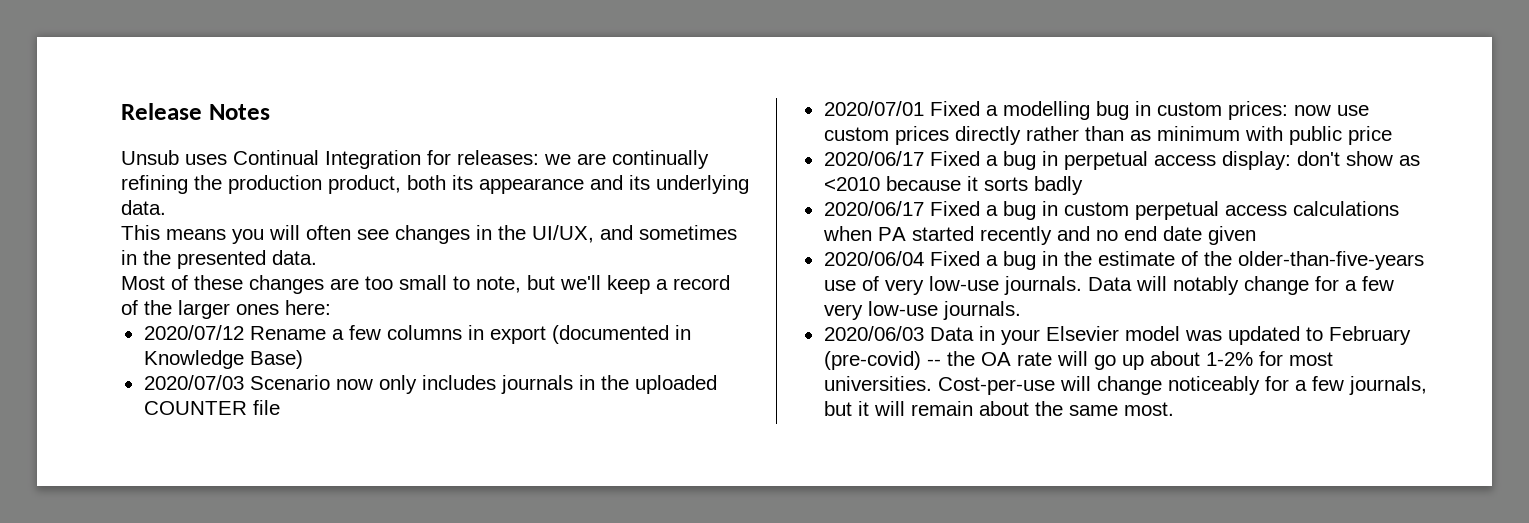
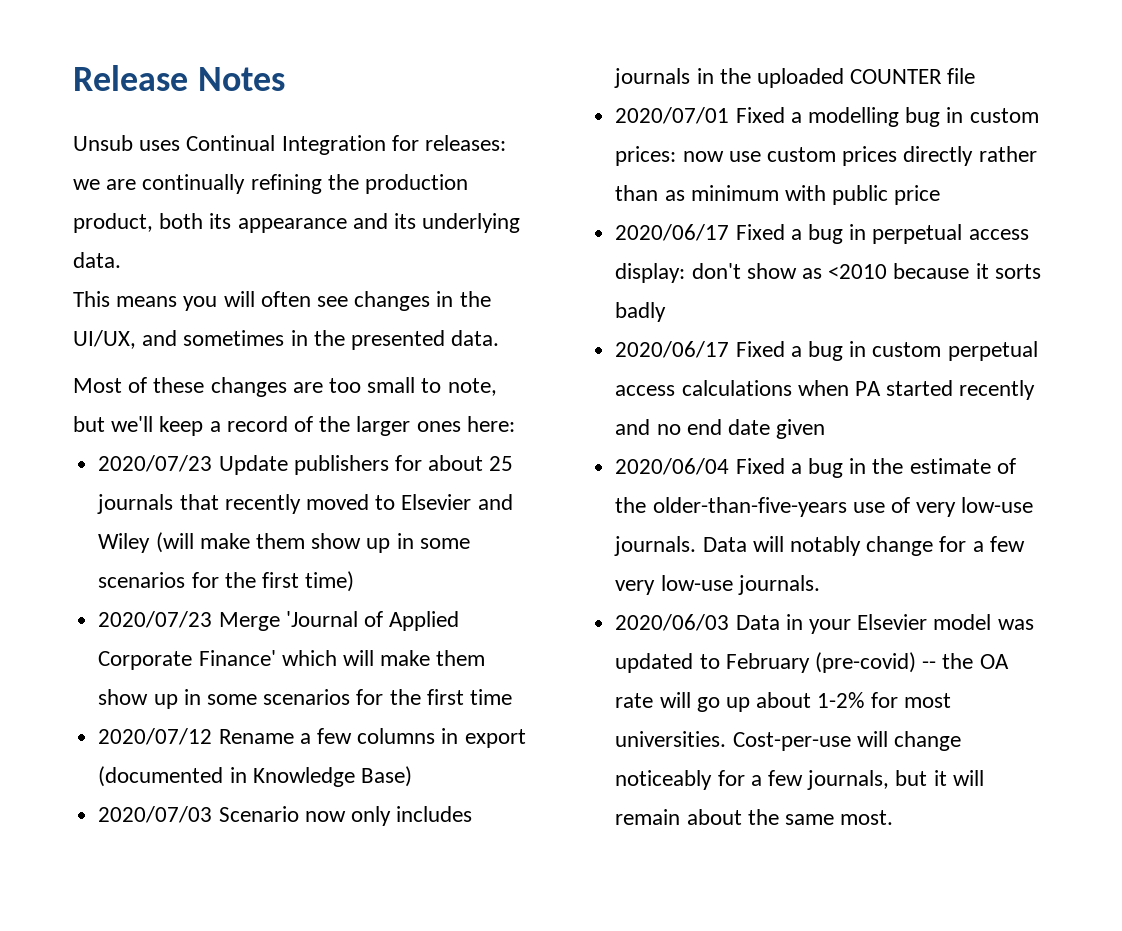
+ 2020/07/23 Update publishers for about 25 journals that recently moved to Elsevier and Wiley (will make them show up in some scenarios for the first time)
+ 2020/07/23 Merge 'Journal of Applied Corporate Finance' which will make them show up in some scenarios for the first time

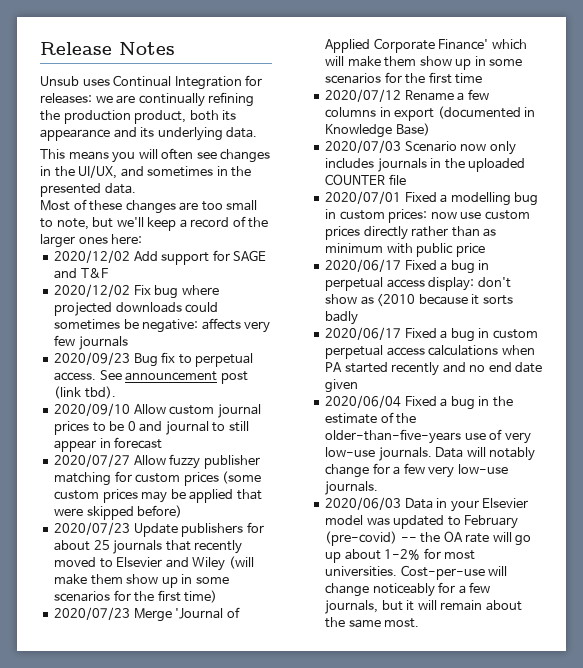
+ 2020/12/02 Add support for SAGE and T&F
+ 2020/12/02 Fix bug where projected downloads could sometimes be negative: affects very few journals
+ 2020/09/23 Bug fix to perpetual access. See announcement post (link tbd).
+ 2020/09/10 Allow custom journal prices to be 0 and journal to still appear in forecast
+ 2020/07/27 Allow fuzzy publisher matching for custom prices (some custom prices may be applied that were skipped before)

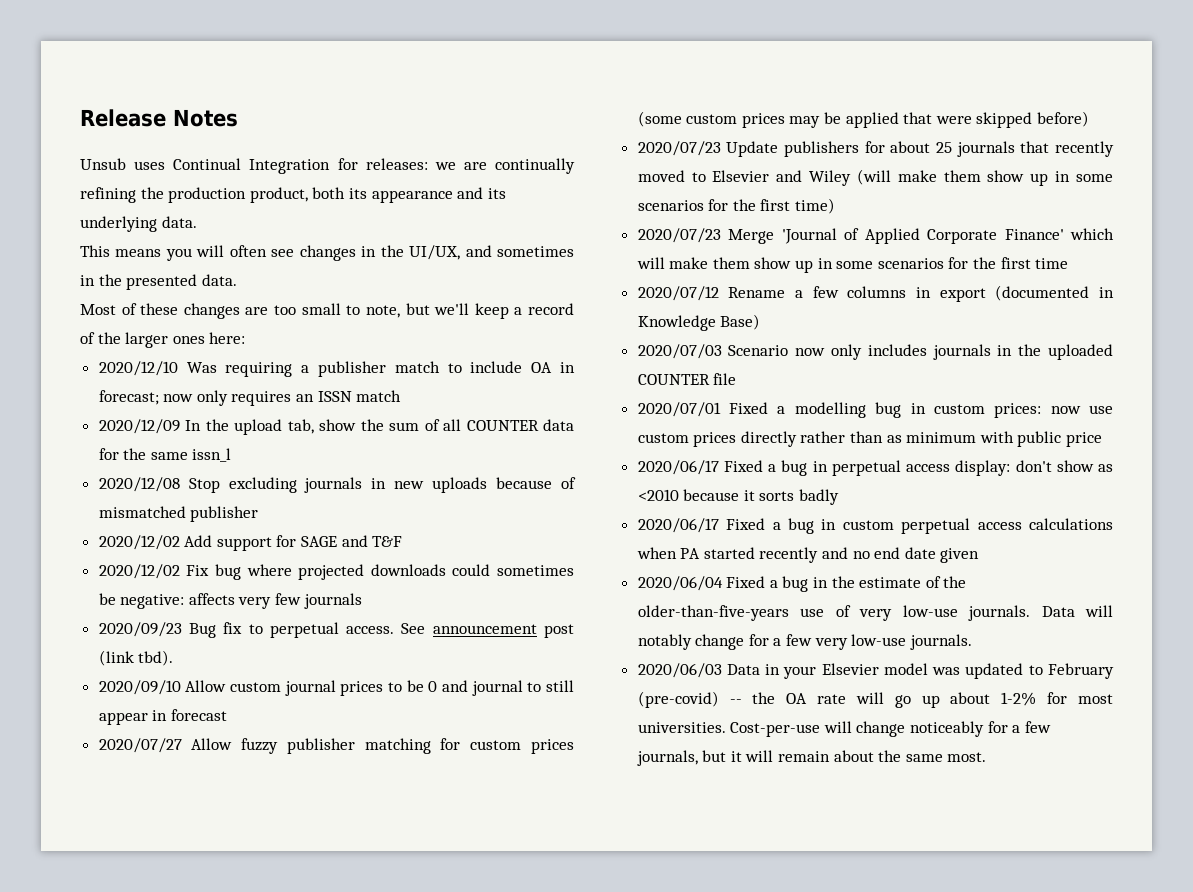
+ 2020/12/10 Was requiring a publisher match to include OA in forecast; now only requires an ISSN match
+ 2020/12/09 In the upload tab, show the sum of all COUNTER data for the same issn_l
+ 2020/12/08 Stop excluding journals in new uploads because of mismatched publisher

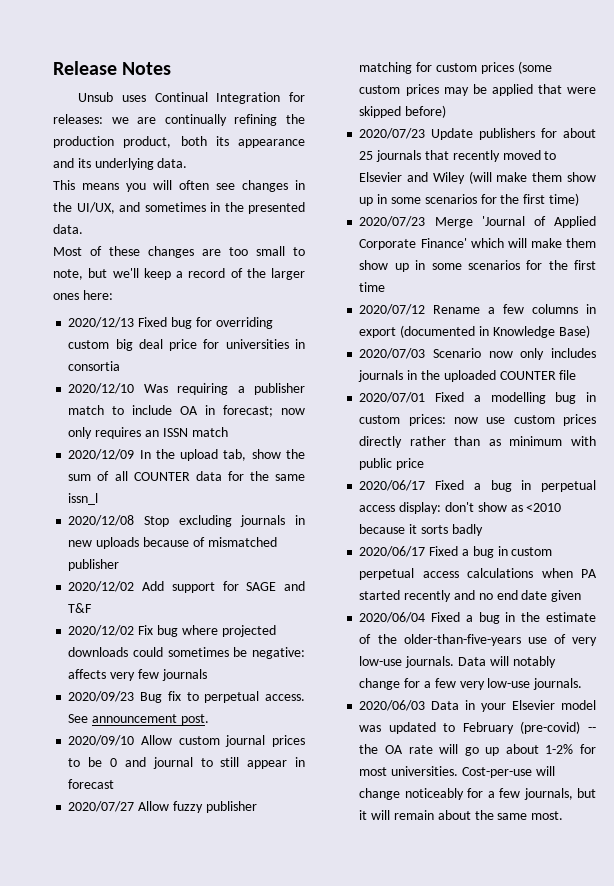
+ 2020/12/13 Fixed bug for overriding custom big deal price for universities in consortia
- See announcement post (link tbd).
+ See announcement post.

